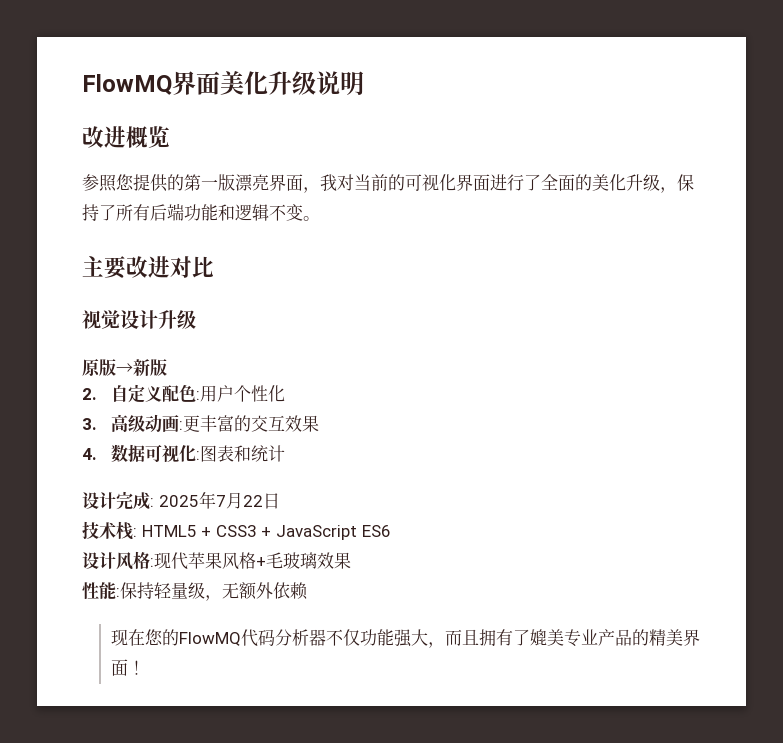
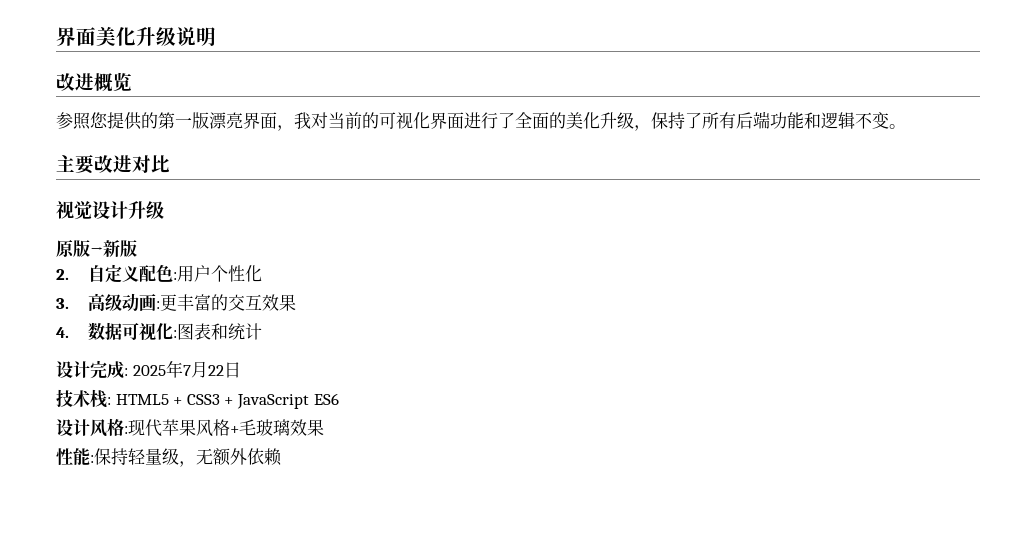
- FlowMQ界面美化升级说明
+ 界面美化升级说明
- 现在您的FlowMQ代码分析器不仅功能强大，而且拥有了媲美专业产品的精美界面！

